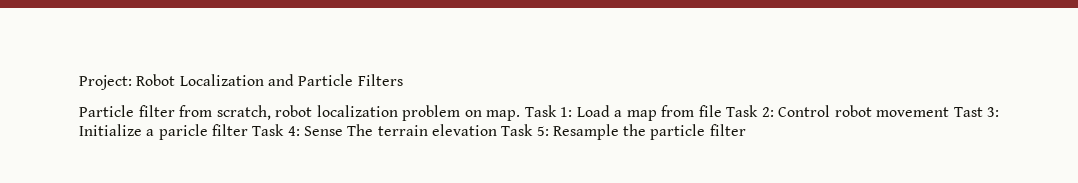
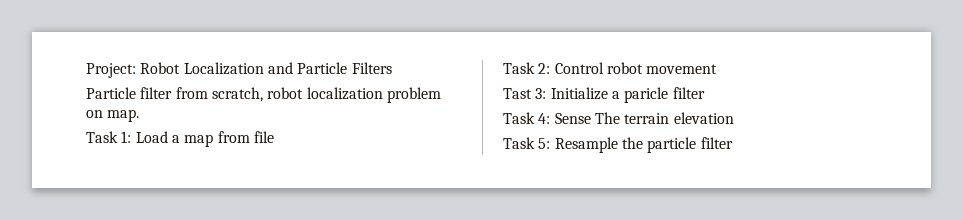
- Particle filter from scratch, robot localization problem on map. Task 1: Load a map from file Task 2: Control robot movement Tast 3: Initialize a paricle filter Task 4: Sense The terrain elevation Task 5: Resample the particle filter
+ Particle filter from scratch, robot localization problem on map.
+ Task 1: Load a map from file
+ Task 2: Control robot movement
+ Tast 3: Initialize a paricle filter
+ Task 4: Sense The terrain elevation
+ Task 5: Resample the particle filter

